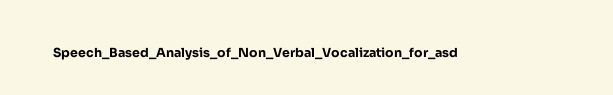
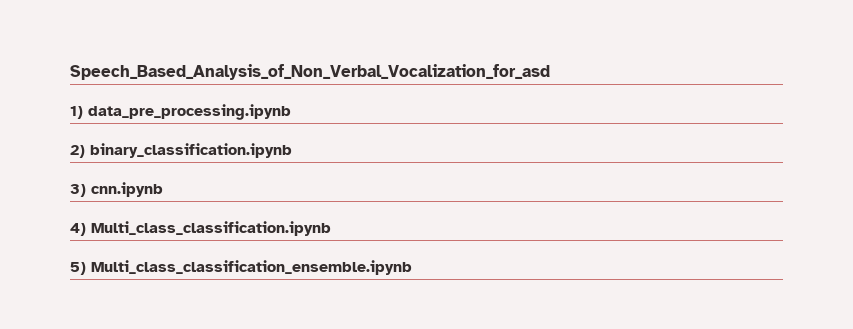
+ 1) data_pre_processing.ipynb
+ 2) binary_classification.ipynb
+ 3) cnn.ipynb
+ 4) Multi_class_classification.ipynb
+ 5) Multi_class_classification_ensemble.ipynb

